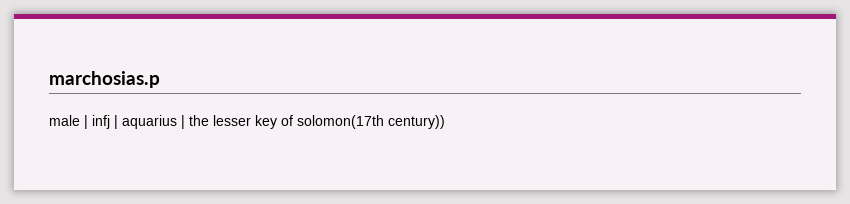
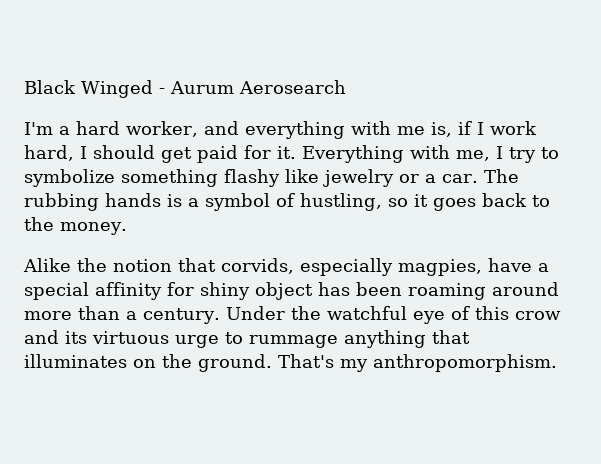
- marchosias.p
- male | infj | aquarius | the lesser key of solomon(17th century))
+ Black Winged - Aurum Aerosearch
+ I'm a hard worker, and everything with me is, if I work hard, I should get paid for it. Everything with me, I try to symbolize something flashy like jewelry or a car. The rubbing hands is a symbol of hustling, so it goes back to the money.
+ Alike the notion that corvids, especially magpies, have a special affinity for shiny object has been roaming around more than a century. Under the watchful eye of this crow and its virtuous urge to rummage anything that illuminates on the ground. That's my anthropomorphism.

